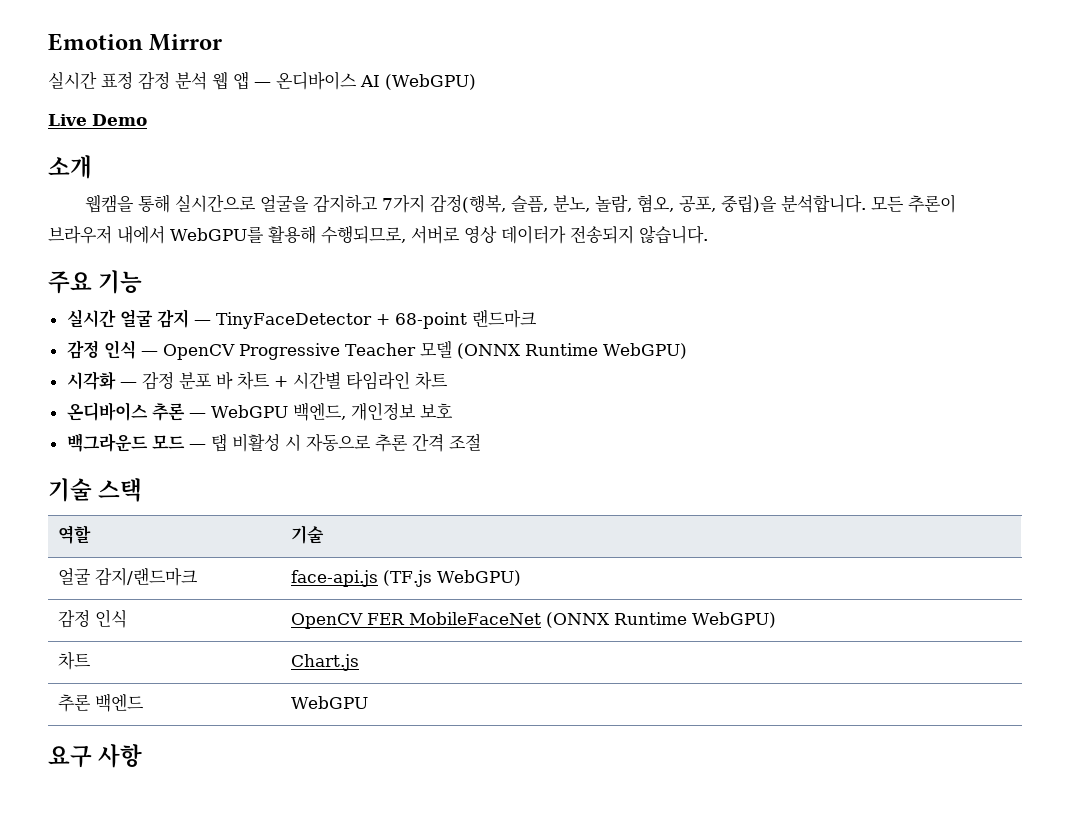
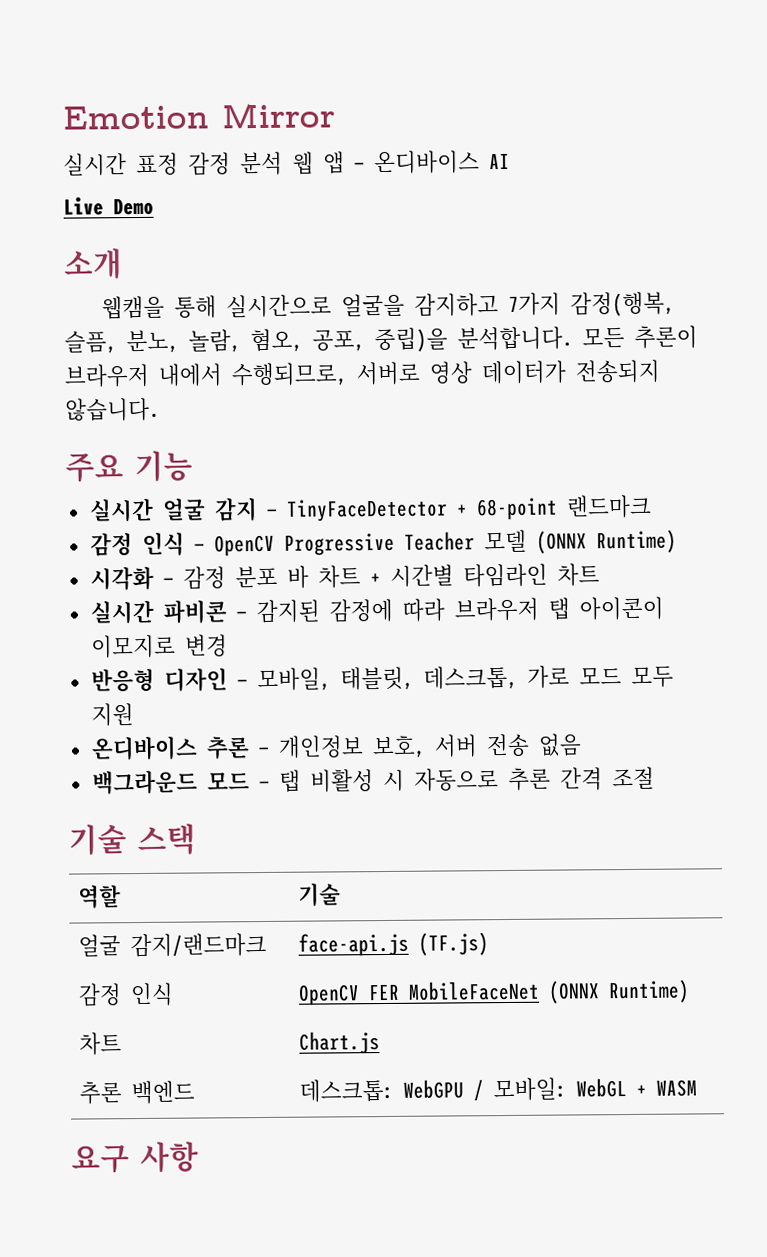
- 실시간 표정 감정 분석 웹 앱 — 온디바이스 AI (WebGPU)
+ 실시간 표정 감정 분석 웹 앱 — 온디바이스 AI
- 모든 추론이 브라우저 내에서 WebGPU를 활용해 수행되므로, 서버로 영상 데이터가 전송되지 않습니다.
+ 모든 추론이 브라우저 내에서 수행되므로, 서버로 영상 데이터가 전송되지 않습니다.
- 감정 인식 — OpenCV Progressive Teacher 모델 (ONNX Runtime WebGPU)
+ 감정 인식 — OpenCV Progressive Teacher 모델 (ONNX Runtime)
- 온디바이스 추론 — WebGPU 백엔드, 개인정보 보호
+ 실시간 파비콘 — 감지된 감정에 따라 브라우저 탭 아이콘이 이모지로 변경
+ 반응형 디자인 — 모바일, 태블릿, 데스크톱, 가로 모드 모두 지원
+ 온디바이스 추론 — 개인정보 보호, 서버 전송 없음
- 얼굴 감지/랜드마크 | face-api.js (TF.js WebGPU)
+ 얼굴 감지/랜드마크 | face-api.js (TF.js)
- 감정 인식 | OpenCV FER MobileFaceNet (ONNX Runtime WebGPU)
+ 감정 인식 | OpenCV FER MobileFaceNet (ONNX Runtime)
- 추론 백엔드 | WebGPU
+ 추론 백엔드 | 데스크톱: WebGPU / 모바일: WebGL + WASM

